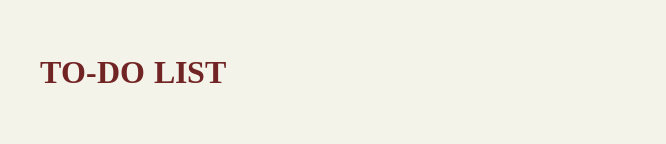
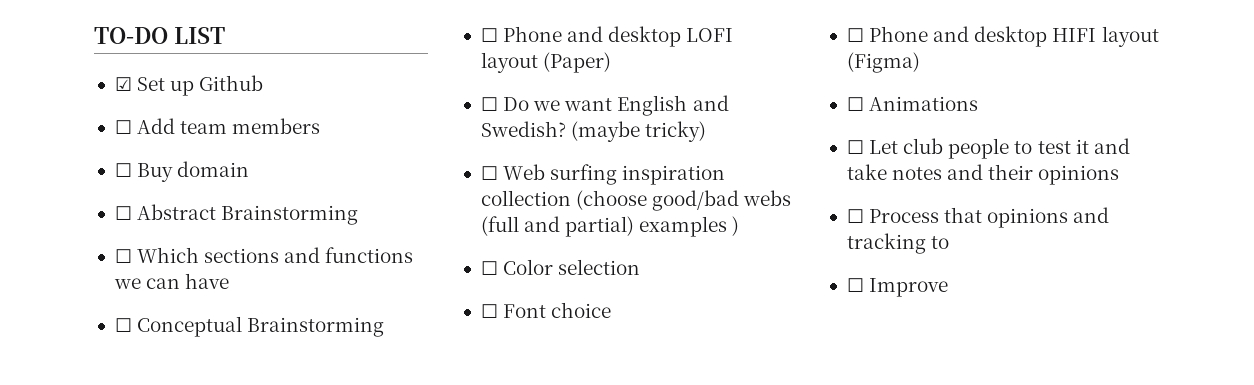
+ ☑ Set up Github
+ ☐ Add team members
+ ☐ Buy domain
+ ☐ Abstract Brainstorming
+ ☐ Which sections and functions we can have
+ ☐ Conceptual Brainstorming
+ ☐ Phone and desktop LOFI layout (Paper)
+ ☐ Do we want English and Swedish? (maybe tricky)
+ ☐ Web surfing inspiration collection (choose good/bad webs (full and partial) examples )
+ ☐ Color selection
+ ☐ Font choice
+ ☐ Phone and desktop HIFI layout (Figma)
+ ☐ Animations
+ ☐ Let club people to test it and take notes and their opinions
+ ☐ Process that opinions and tracking to
+ ☐ Improve

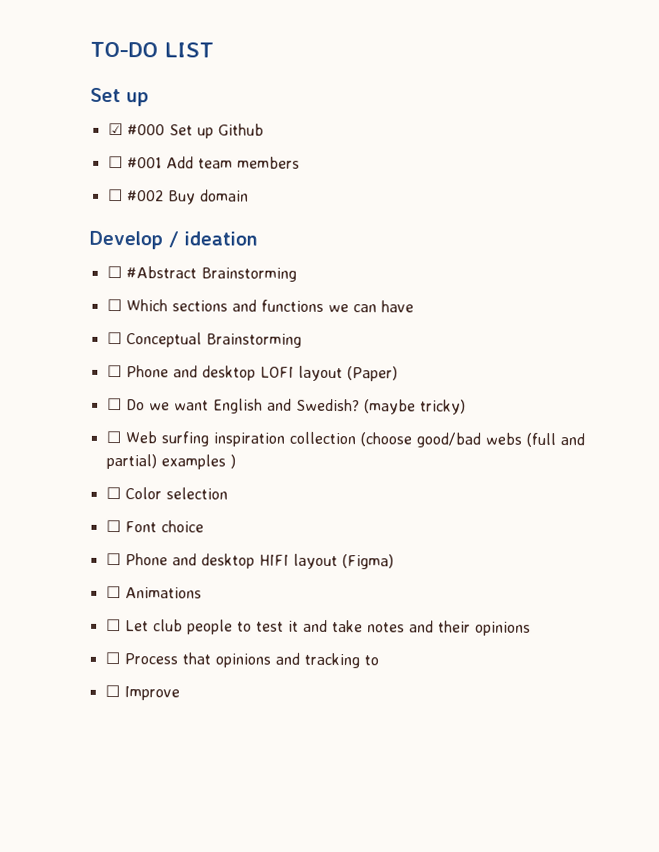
  TO-DO LIST
+ Set up
- ☑ Set up Github
+ ☑ #000 Set up Github
- ☐ Add team members
+ ☐ #001 Add team members
- ☐ Buy domain
+ ☐ #002 Buy domain
- ☐ Abstract Brainstorming
+ Develop / ideation
+ ☐ #Abstract Brainstorming

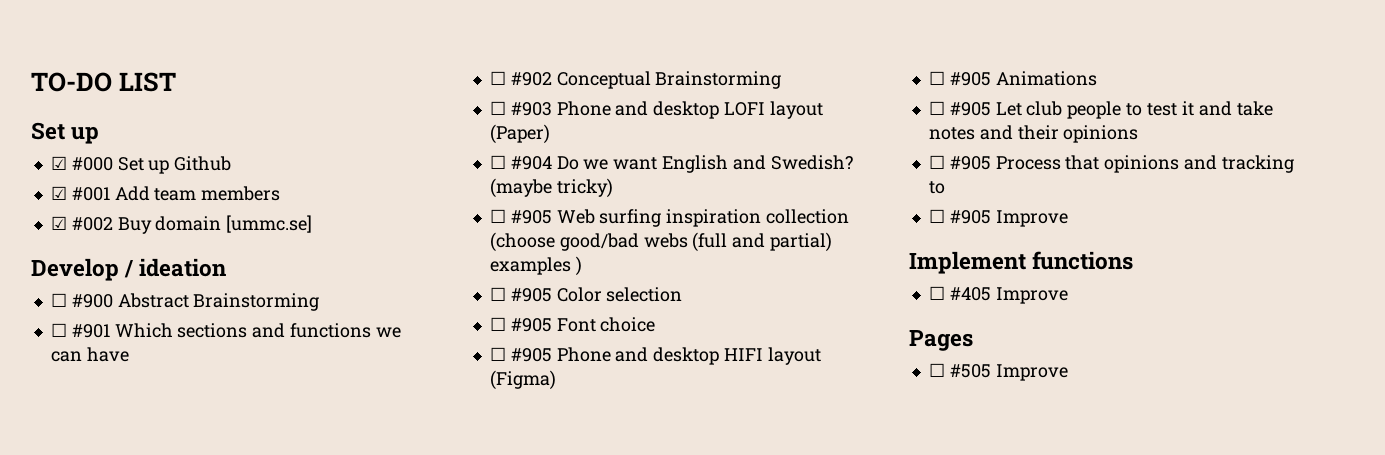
- ☐ #001 Add team members
+ ☑ #001 Add team members
- ☐ #002 Buy domain
+ ☑ #002 Buy domain [ummc.se]
- ☐ #Abstract Brainstorming
- ☐ Which sections and functions we can have
+ ☐ #900 Abstract Brainstorming
+ ☐ #901 Which sections and functions we can have
- ☐ Conceptual Brainstorming
+ ☐ #902 Conceptual Brainstorming
- ☐ Phone and desktop LOFI layout (Paper)
+ ☐ #903 Phone and desktop LOFI layout (Paper)
- ☐ Do we want English and Swedish?
+ ☐ #904 Do we want English and Swedish?
- ☐ Web surfing inspiration collection (choose good/bad webs (full and partial) examples )
+ ☐ #905 Web surfing inspiration collection (choose good/bad webs (full and partial) examples )
- ☐ Color selection
+ ☐ #905 Color selection
- ☐ Font choice
+ ☐ #905 Font choice
- ☐ Phone and desktop HIFI layout (Figma)
+ ☐ #905 Phone and desktop HIFI layout (Figma)
- ☐ Animations
+ ☐ #905 Animations
- ☐ Let club people to test it and take notes and their opinions
+ ☐ #905 Let club people to test it and take notes and their opinions
- ☐ Process that opinions and tracking to
+ ☐ #905 Process that opinions and tracking to
- ☐ Improve
+ ☐ #905 Improve
+ Implement functions
+ ☐ #405 Improve
+ Pages
+ ☐ #505 Improve

